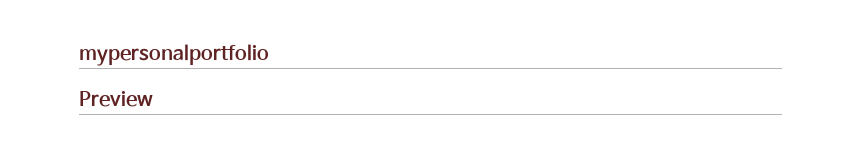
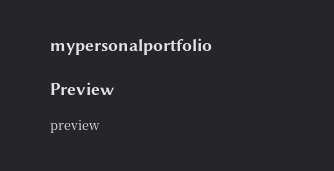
+ preview

